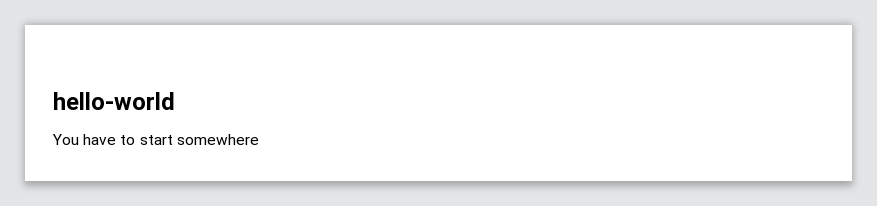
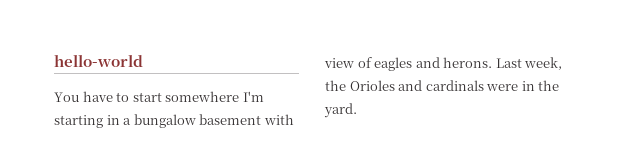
- You have to start somewhere
+ You have to start somewhere I'm starting in a bungalow basement with view of eagles and herons. Last week, the Orioles and cardinals were in the yard.

